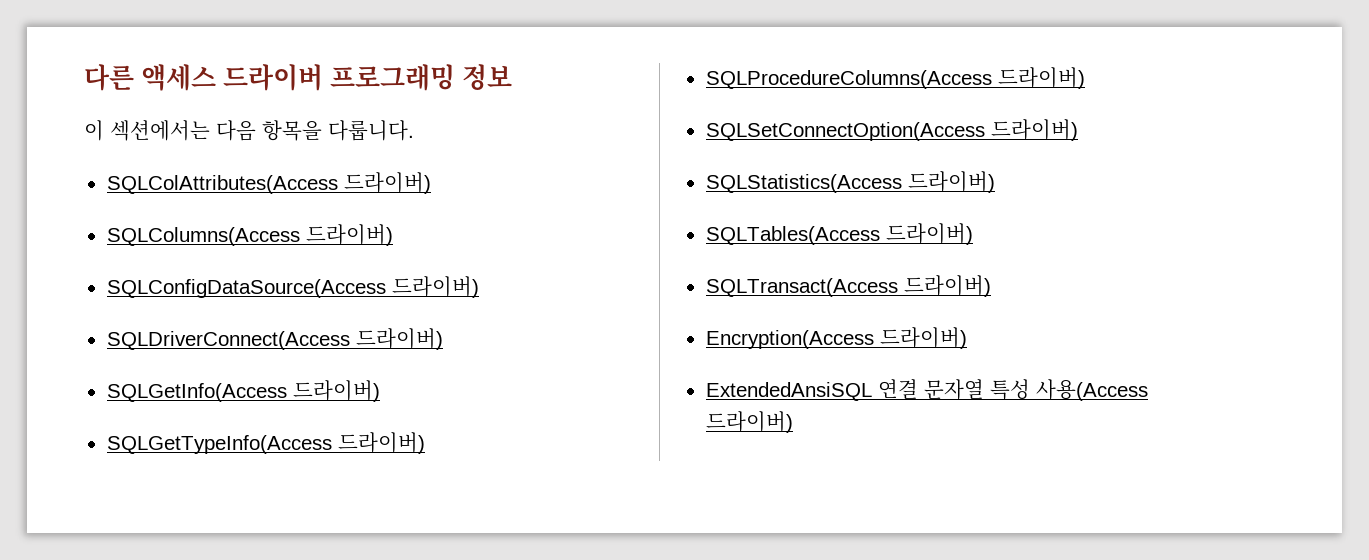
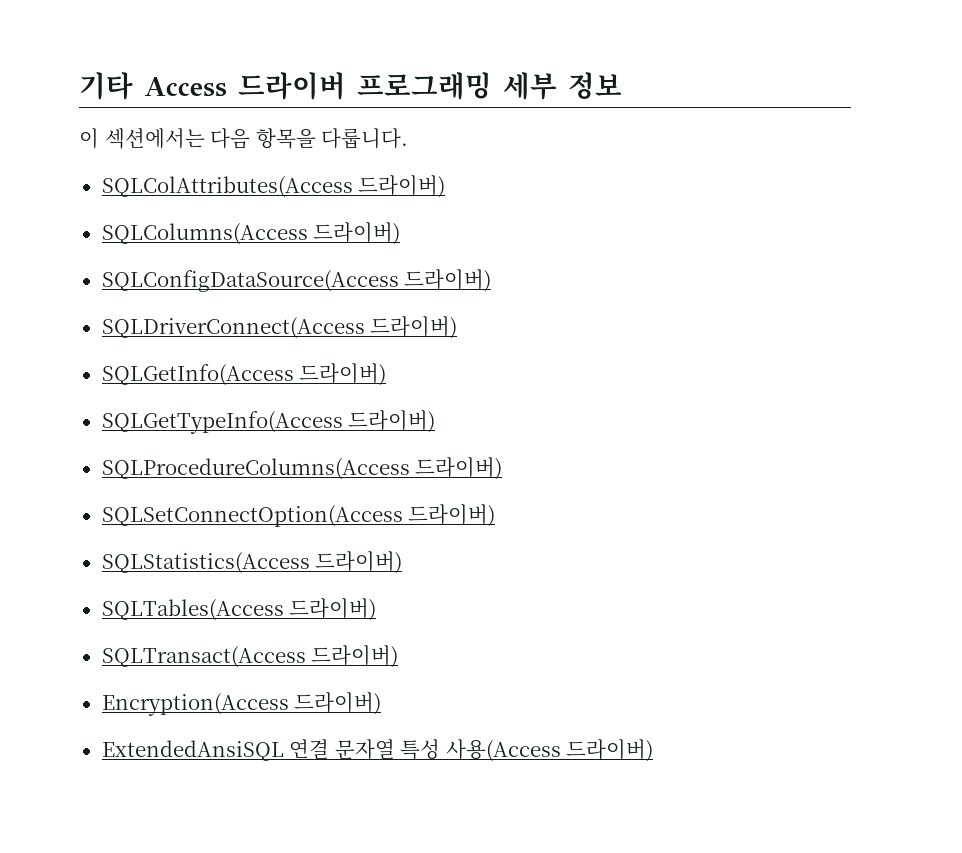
- 다른 액세스 드라이버 프로그래밍 정보
+ 기타 Access 드라이버 프로그래밍 세부 정보

